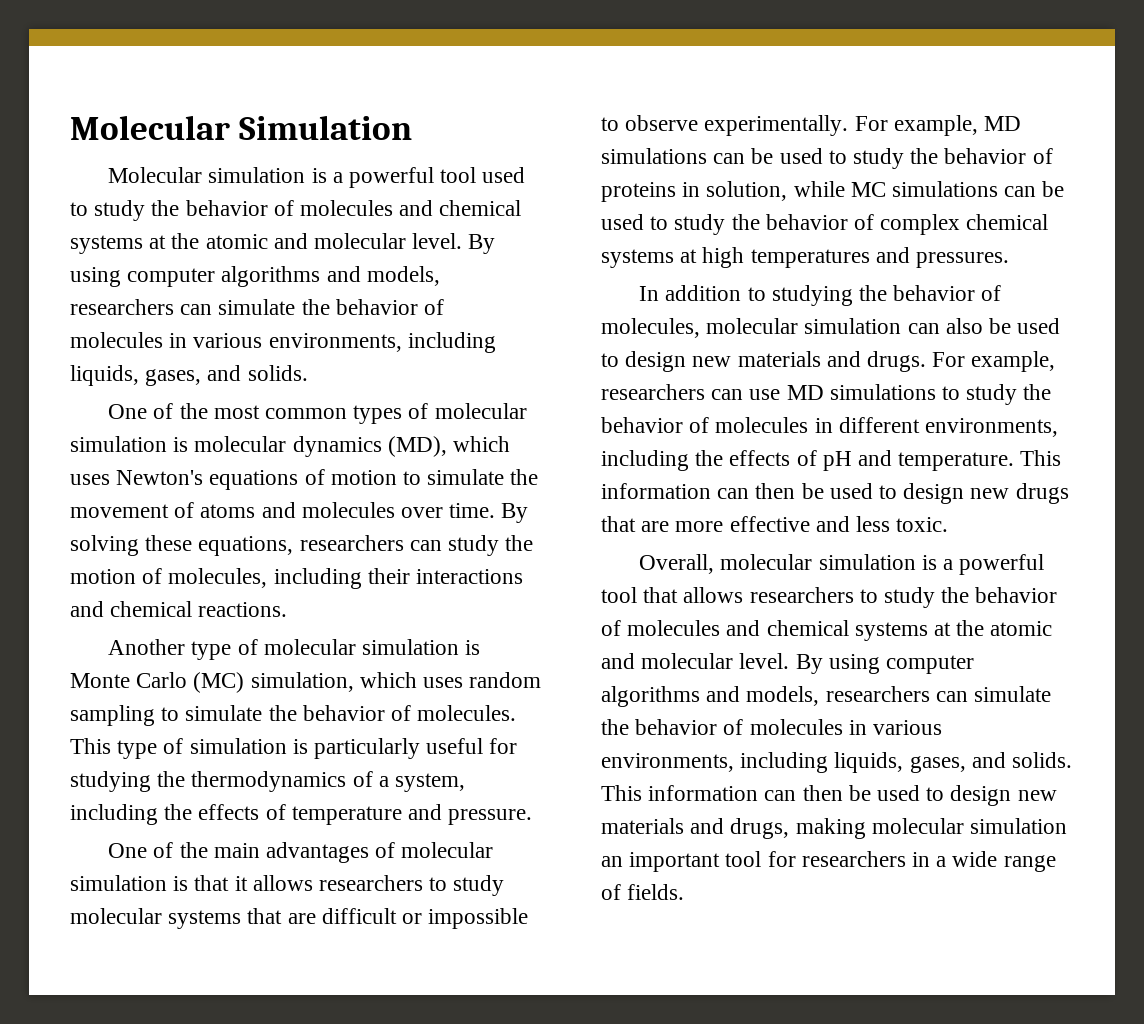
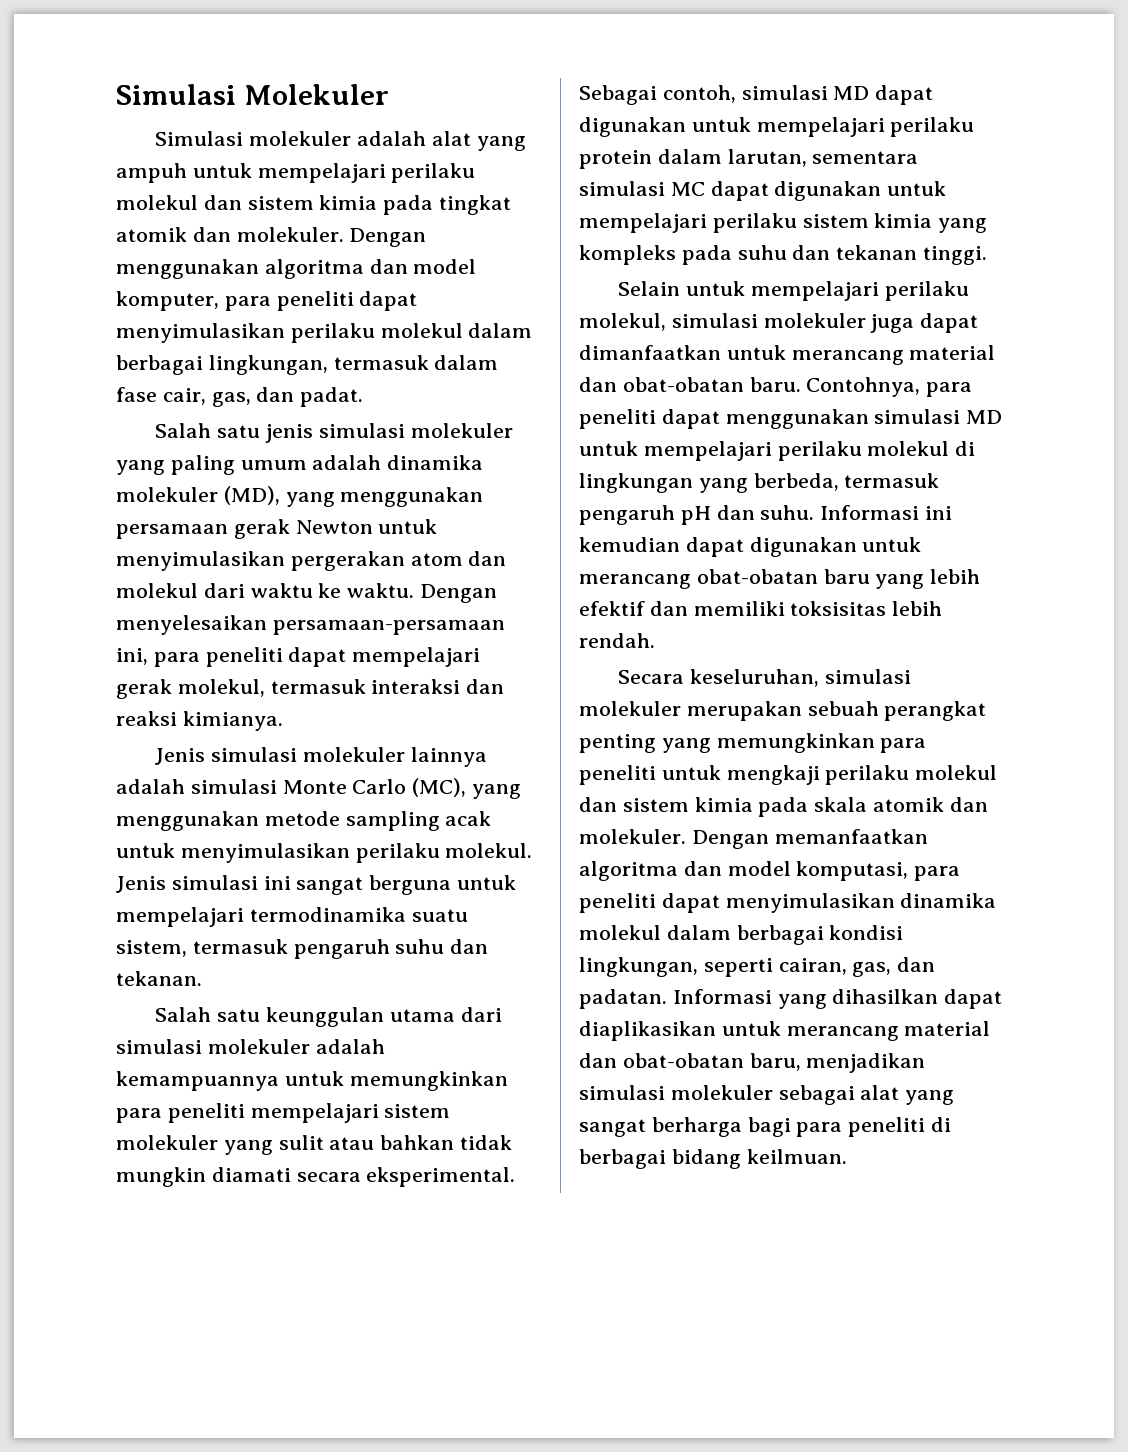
- Molecular Simulation
- Molecular simulation is a powerful tool used to study the behavior of molecules and chemical systems at the atomic and molecular level. By using computer algorithms and models, researchers can simulate the behavior of molecules in various environments, including liquids, gases, and solids.
- One of the most common types of molecular simulation is molecular dynamics (MD), which uses Newton's equations of motion to simulate the movement of atoms and molecules over time. By solving these equations, researchers can study the motion of molecules, including their interactions and chemical reactions.
- Another type of molecular simulation is Monte Carlo (MC) simulation, which uses random sampling to simulate the behavior of molecules. This type of simulation is particularly useful for studying the thermodynamics of a system, including the effects of temperature and pressure.
- One of the main advantages of molecular simulation is that it allows researchers to study molecular systems that are difficult or impossible to observe experimentally. For example, MD simulations can be used to study the behavior of proteins in solution, while MC simulations can be used to study the behavior of complex chemical systems at high temperatures and pressures.
- In addition to studying the behavior of molecules, molecular simulation can also be used to design new materials and drugs. For example, researchers can use MD simulations to study the behavior of molecules in different environments, including the effects of pH and temperature. This information can then be used to design new drugs that are more effective and less toxic.
- Overall, molecular simulation is a powerful tool that allows researchers to study the behavior of molecules and chemical systems at the atomic and molecular level. By using computer algorithms and models, researchers can simulate the behavior of molecules in various environments, including liquids, gases, and solids. This information can then be used to design new materials and drugs, making molecular simulation an important tool for researchers in a wide range of fields.
+ Simulasi Molekuler
+ Simulasi molekuler adalah alat yang ampuh untuk mempelajari perilaku molekul dan sistem kimia pada tingkat atomik dan molekuler. Dengan menggunakan algoritma dan model komputer, para peneliti dapat menyimulasikan perilaku molekul dalam berbagai lingkungan, termasuk dalam fase cair, gas, dan padat.
+ Salah satu jenis simulasi molekuler yang paling umum adalah dinamika molekuler (MD), yang menggunakan persamaan gerak Newton untuk menyimulasikan pergerakan atom dan molekul dari waktu ke waktu. Dengan menyelesaikan persamaan-persamaan ini, para peneliti dapat mempelajari gerak molekul, termasuk interaksi dan reaksi kimianya.
+ Jenis simulasi molekuler lainnya adalah simulasi Monte Carlo (MC), yang menggunakan metode sampling acak untuk menyimulasikan perilaku molekul. Jenis simulasi ini sangat berguna untuk mempelajari termodinamika suatu sistem, termasuk pengaruh suhu dan tekanan.
+ Salah satu keunggulan utama dari simulasi molekuler adalah kemampuannya untuk memungkinkan para peneliti mempelajari sistem molekuler yang sulit atau bahkan tidak mungkin diamati secara eksperimental. Sebagai contoh, simulasi MD dapat digunakan untuk mempelajari perilaku protein dalam larutan, sementara simulasi MC dapat digunakan untuk mempelajari perilaku sistem kimia yang kompleks pada suhu dan tekanan tinggi.
+ Selain untuk mempelajari perilaku molekul, simulasi molekuler juga dapat dimanfaatkan untuk merancang material dan obat-obatan baru. Contohnya, para peneliti dapat menggunakan simulasi MD untuk mempelajari perilaku molekul di lingkungan yang berbeda, termasuk pengaruh pH dan suhu. Informasi ini kemudian dapat digunakan untuk merancang obat-obatan baru yang lebih efektif dan memiliki toksisitas lebih rendah.
+ Secara keseluruhan, simulasi molekuler merupakan sebuah perangkat penting yang memungkinkan para peneliti untuk mengkaji perilaku molekul dan sistem kimia pada skala atomik dan molekuler. Dengan memanfaatkan algoritma dan model komputasi, para peneliti dapat menyimulasikan dinamika molekul dalam berbagai kondisi lingkungan, seperti cairan, gas, dan padatan. Informasi yang dihasilkan dapat diaplikasikan untuk merancang material dan obat-obatan baru, menjadikan simulasi molekuler sebagai alat yang sangat berharga bagi para peneliti di berbagai bidang keilmuan.

